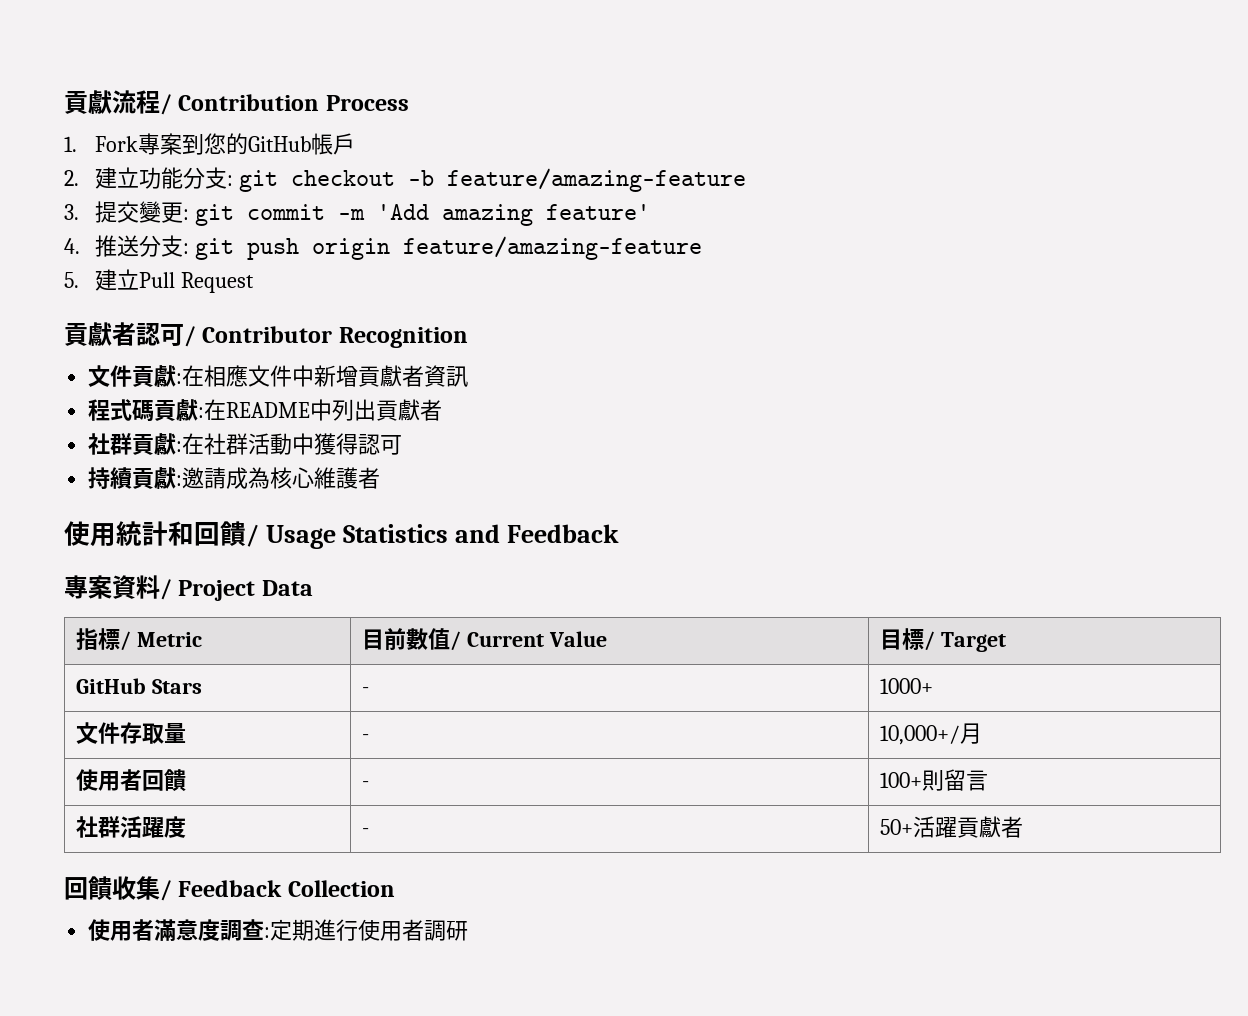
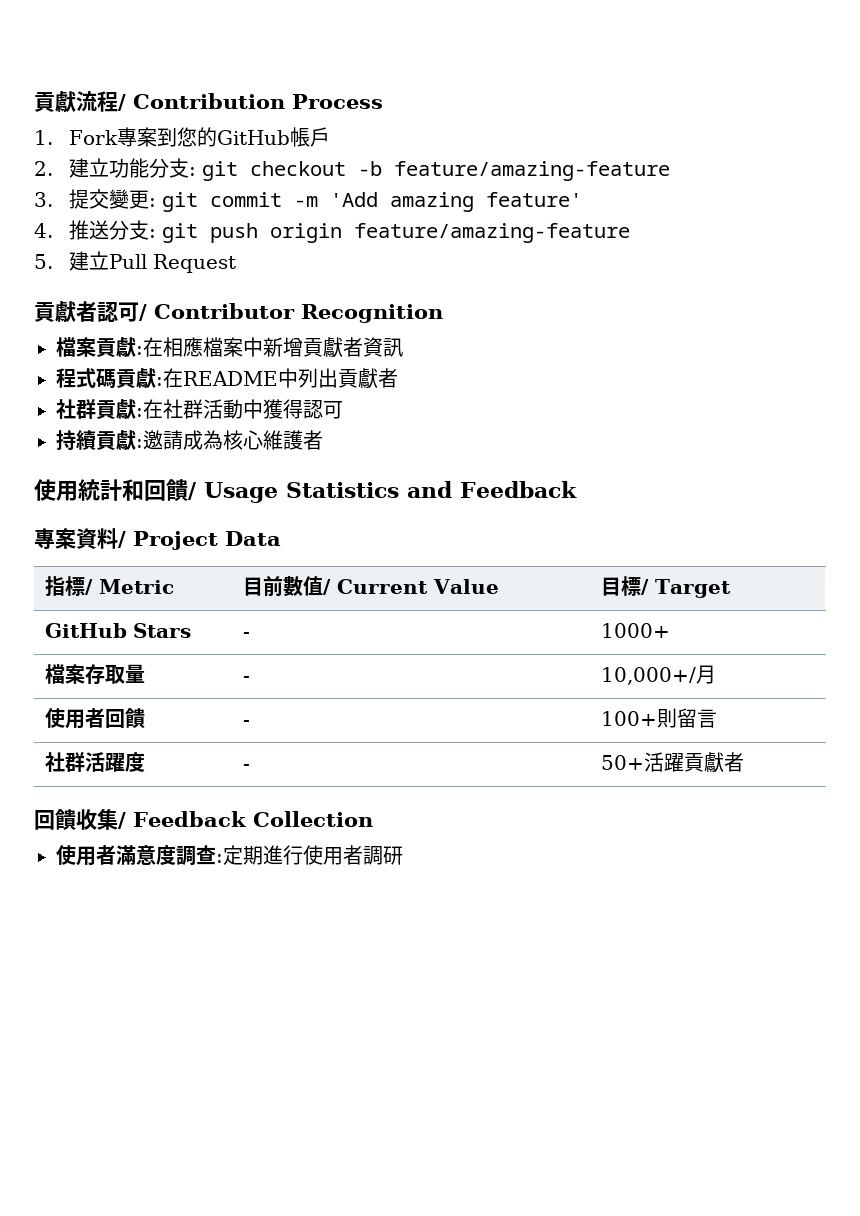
- 文件貢獻:在相應文件中新增貢獻者資訊
+ 檔案貢獻:在相應檔案中新增貢獻者資訊
- 文件存取量 | - | 10,000+/月
+ 檔案存取量 | - | 10,000+/月

